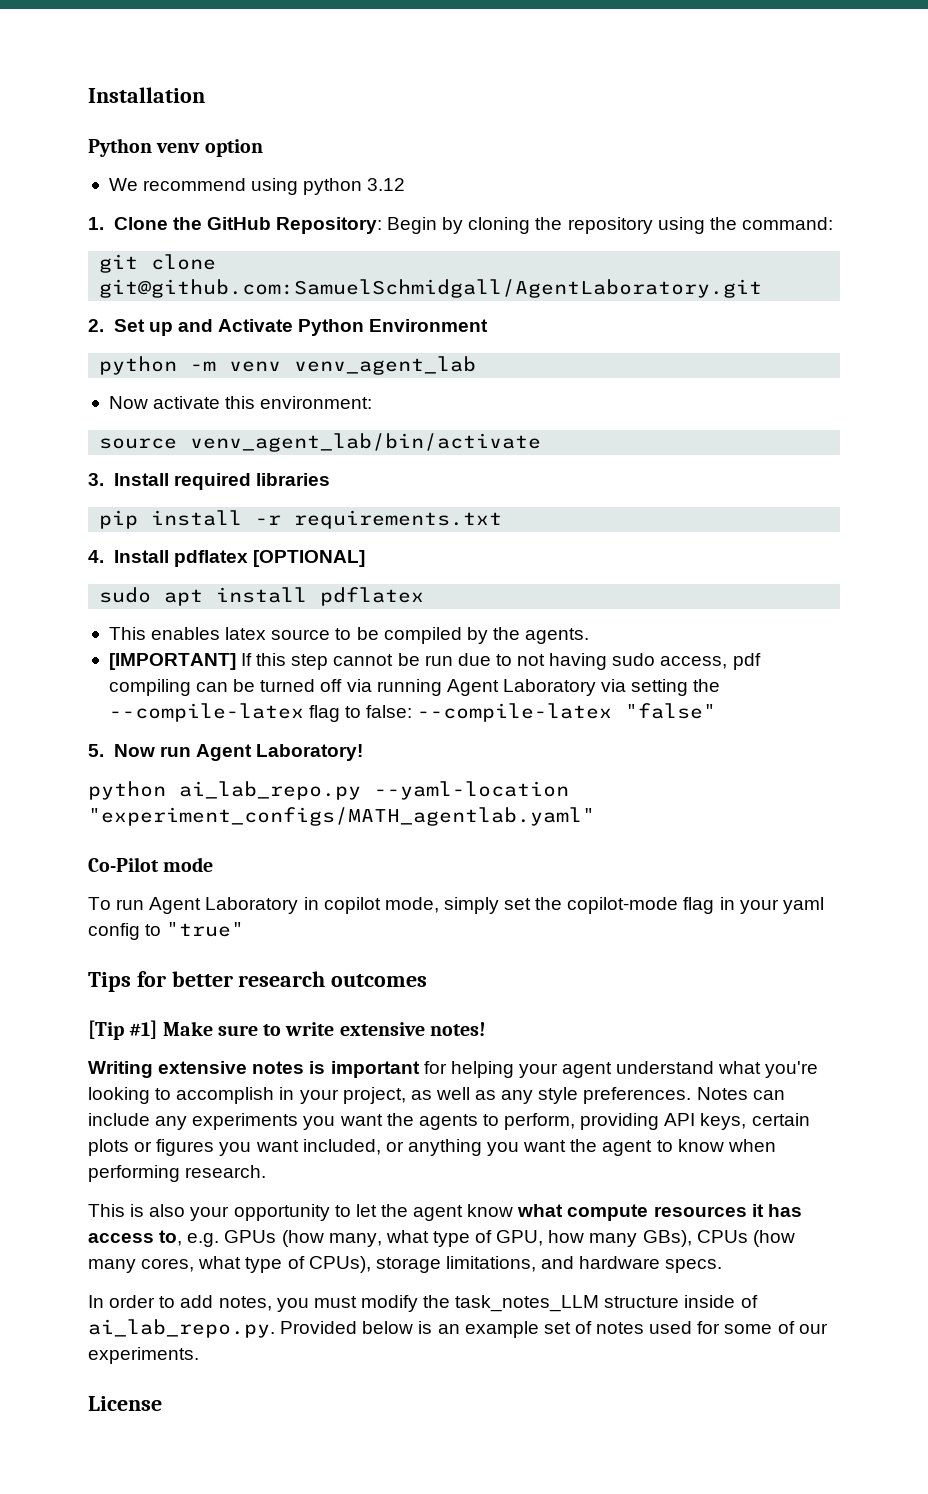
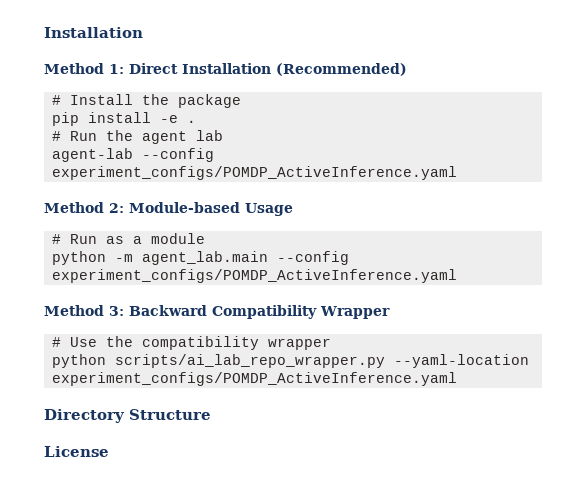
- Python venv option
- We recommend using python 3.12
- 1. Clone the GitHub Repository: Begin by cloning the repository using the command:
- git clone git@github.com:SamuelSchmidgall/AgentLaboratory.git
- 2. Set up and Activate Python Environment
- python -m venv venv_agent_lab
- Now activate this environment:
- source venv_agent_lab/bin/activate
- 3. Install required libraries
- pip install -r requirements.txt
- 4. Install pdflatex [OPTIONAL]
- sudo apt install pdflatex
- This enables latex source to be compiled by the agents.
- [IMPORTANT] If this step cannot be run due to not having sudo access, pdf compiling can be turned off via running Agent Laboratory via setting the --compile-latex flag to false: --compile-latex "false"
- 5. Now run Agent Laboratory!
- python ai_lab_repo.py --yaml-location "experiment_configs/MATH_agentlab.yaml"
- Co-Pilot mode
- To run Agent Laboratory in copilot mode, simply set the copilot-mode flag in your yaml config to "true"
- Tips for better research outcomes
- [Tip #1] Make sure to write extensive notes!
- Writing extensive notes is important for helping your agent understand what you're looking to accomplish in your project, as well as any style preferences. Notes can include any experiments you want the agents to perform, providing API keys, certain plots or figures you want included, or anything you want the agent to know when performing research.
- This is also your opportunity to let the agent know what compute resources it has access to, e.g. GPUs (how many, what type of GPU, how many GBs), CPUs (how many cores, what type of CPUs), storage limitations, and hardware specs.
- In order to add notes, you must modify the task_notes_LLM structure inside of ai_lab_repo.py. Provided below is an example set of notes used for some of our experiments.
+ Method 1: Direct Installation (Recommended)
+ # Install the package
+ pip install -e .
+ # Run the agent lab
+ agent-lab --config experiment_configs/POMDP_ActiveInference.yaml
+ Method 2: Module-based Usage
+ # Run as a module
+ python -m agent_lab.main --config experiment_configs/POMDP_ActiveInference.yaml
+ Method 3: Backward Compatibility Wrapper
+ # Use the compatibility wrapper
+ python scripts/ai_lab_repo_wrapper.py --yaml-location experiment_configs/POMDP_ActiveInference.yaml
+ Directory Structure

